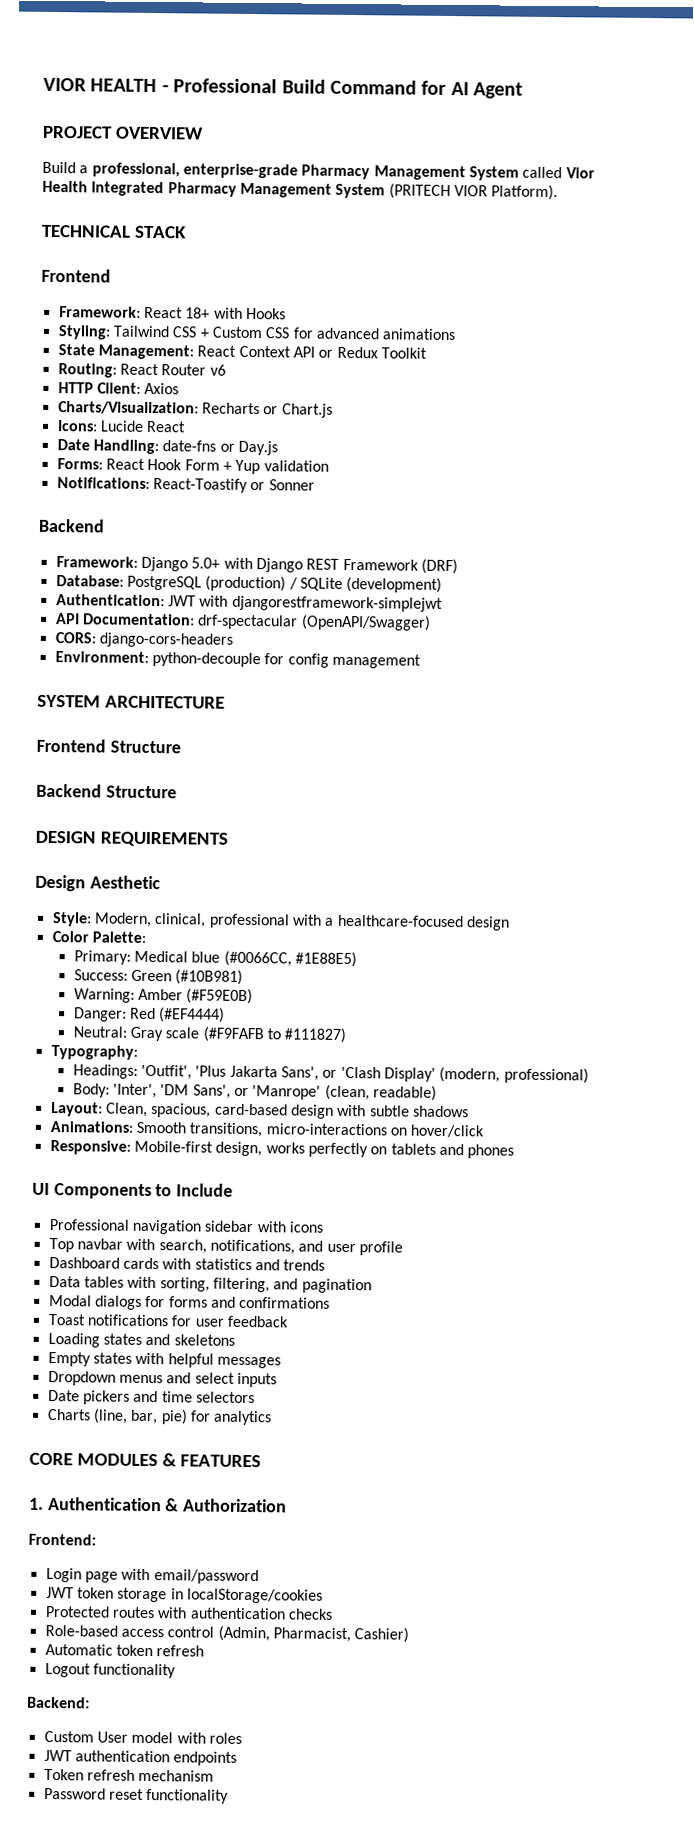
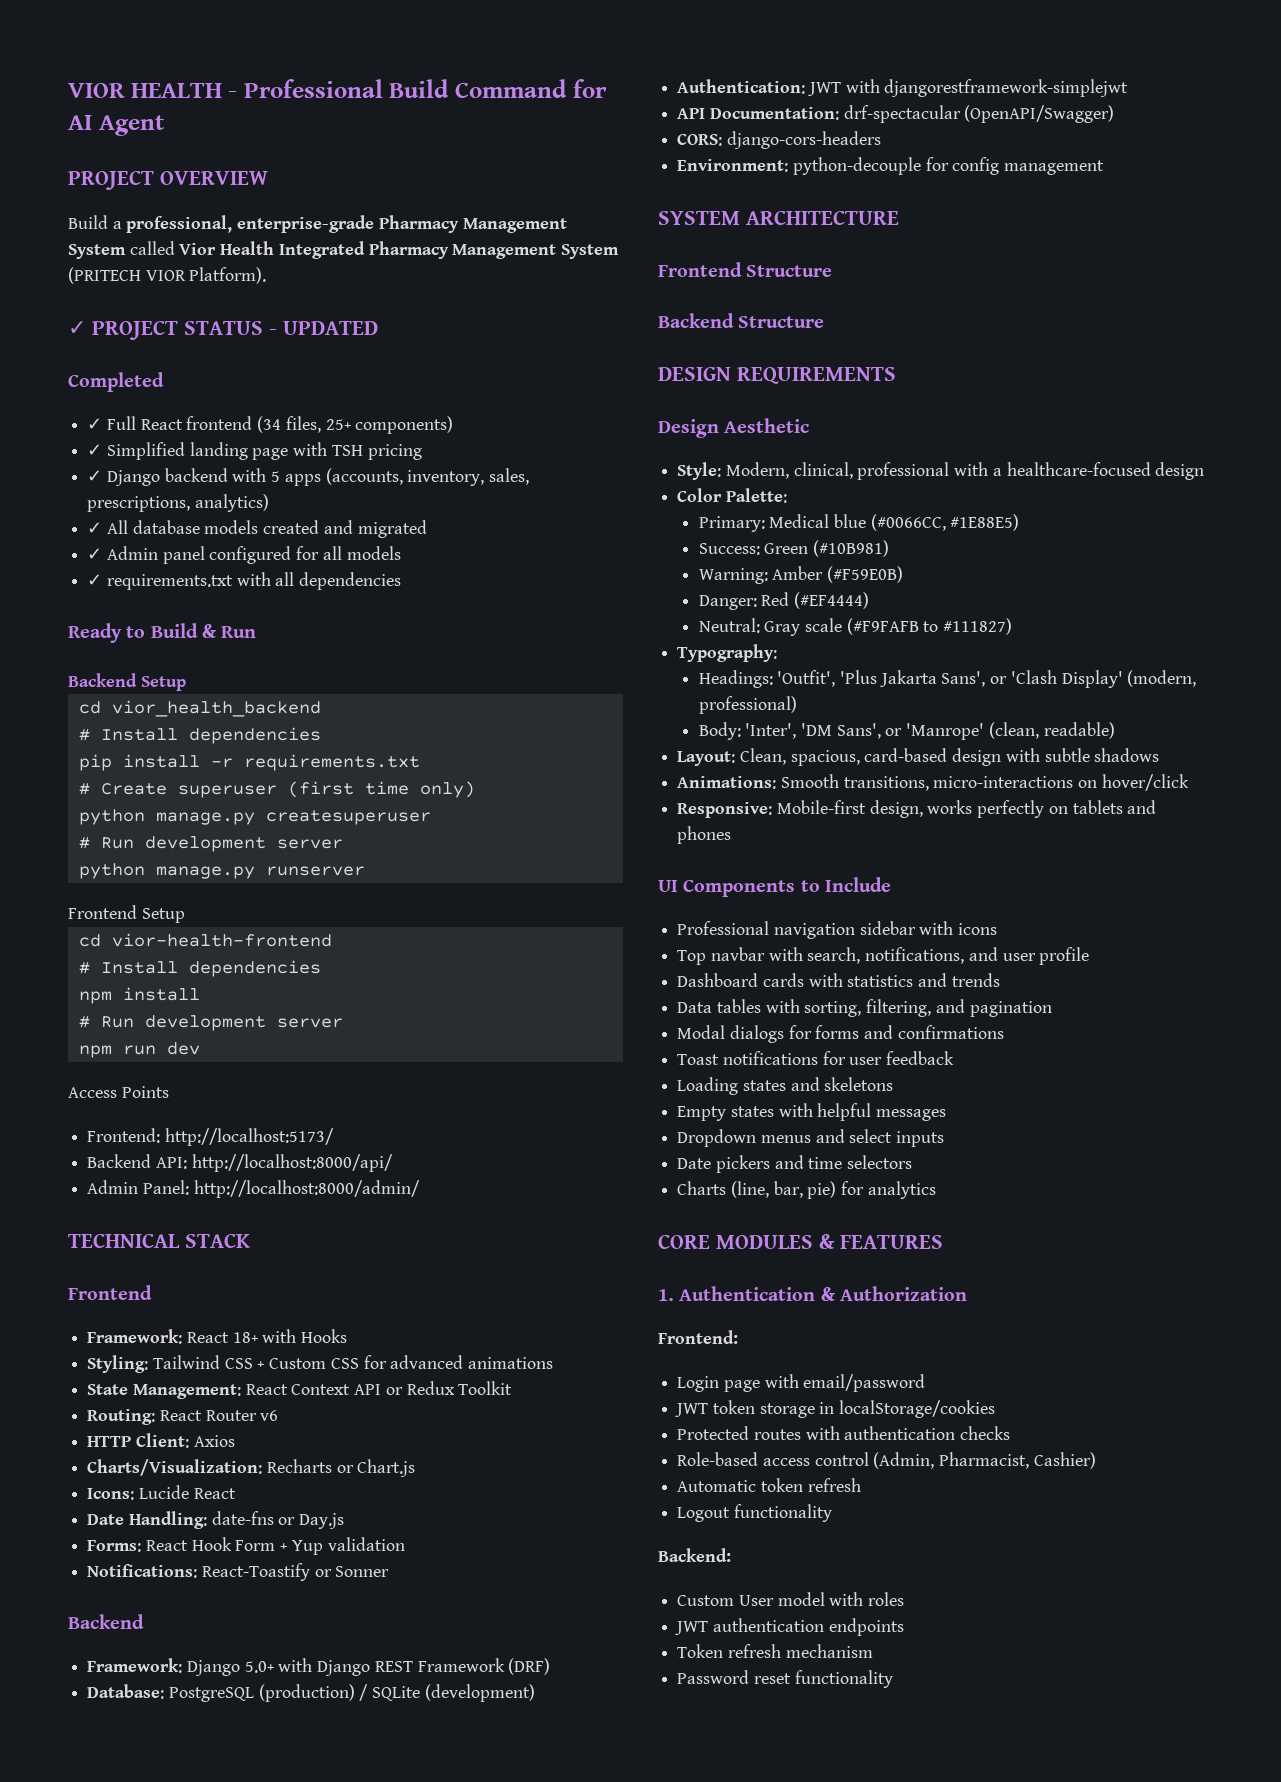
+ ✓ PROJECT STATUS - UPDATED
+ Completed
+ ✓ Full React frontend (34 files, 25+ components)
+ ✓ Simplified landing page with TSH pricing
+ ✓ Django backend with 5 apps (accounts, inventory, sales, prescriptions, analytics)
+ ✓ All database models created and migrated
+ ✓ Admin panel configured for all models
+ ✓ requirements.txt with all dependencies
+ Ready to Build & Run
+ Backend Setup
+ cd vior_health_backend
+ # Install dependencies
+ pip install -r requirements.txt
+ # Create superuser (first time only)
+ python manage.py createsuperuser
+ # Run development server
+ python manage.py runserver
+ Frontend Setup
+ cd vior-health-frontend
+ # Install dependencies
+ npm install
+ # Run development server
+ npm run dev
+ Access Points
+ Frontend: http://localhost:5173/
+ Backend API: http://localhost:8000/api/
+ Admin Panel: http://localhost:8000/admin/

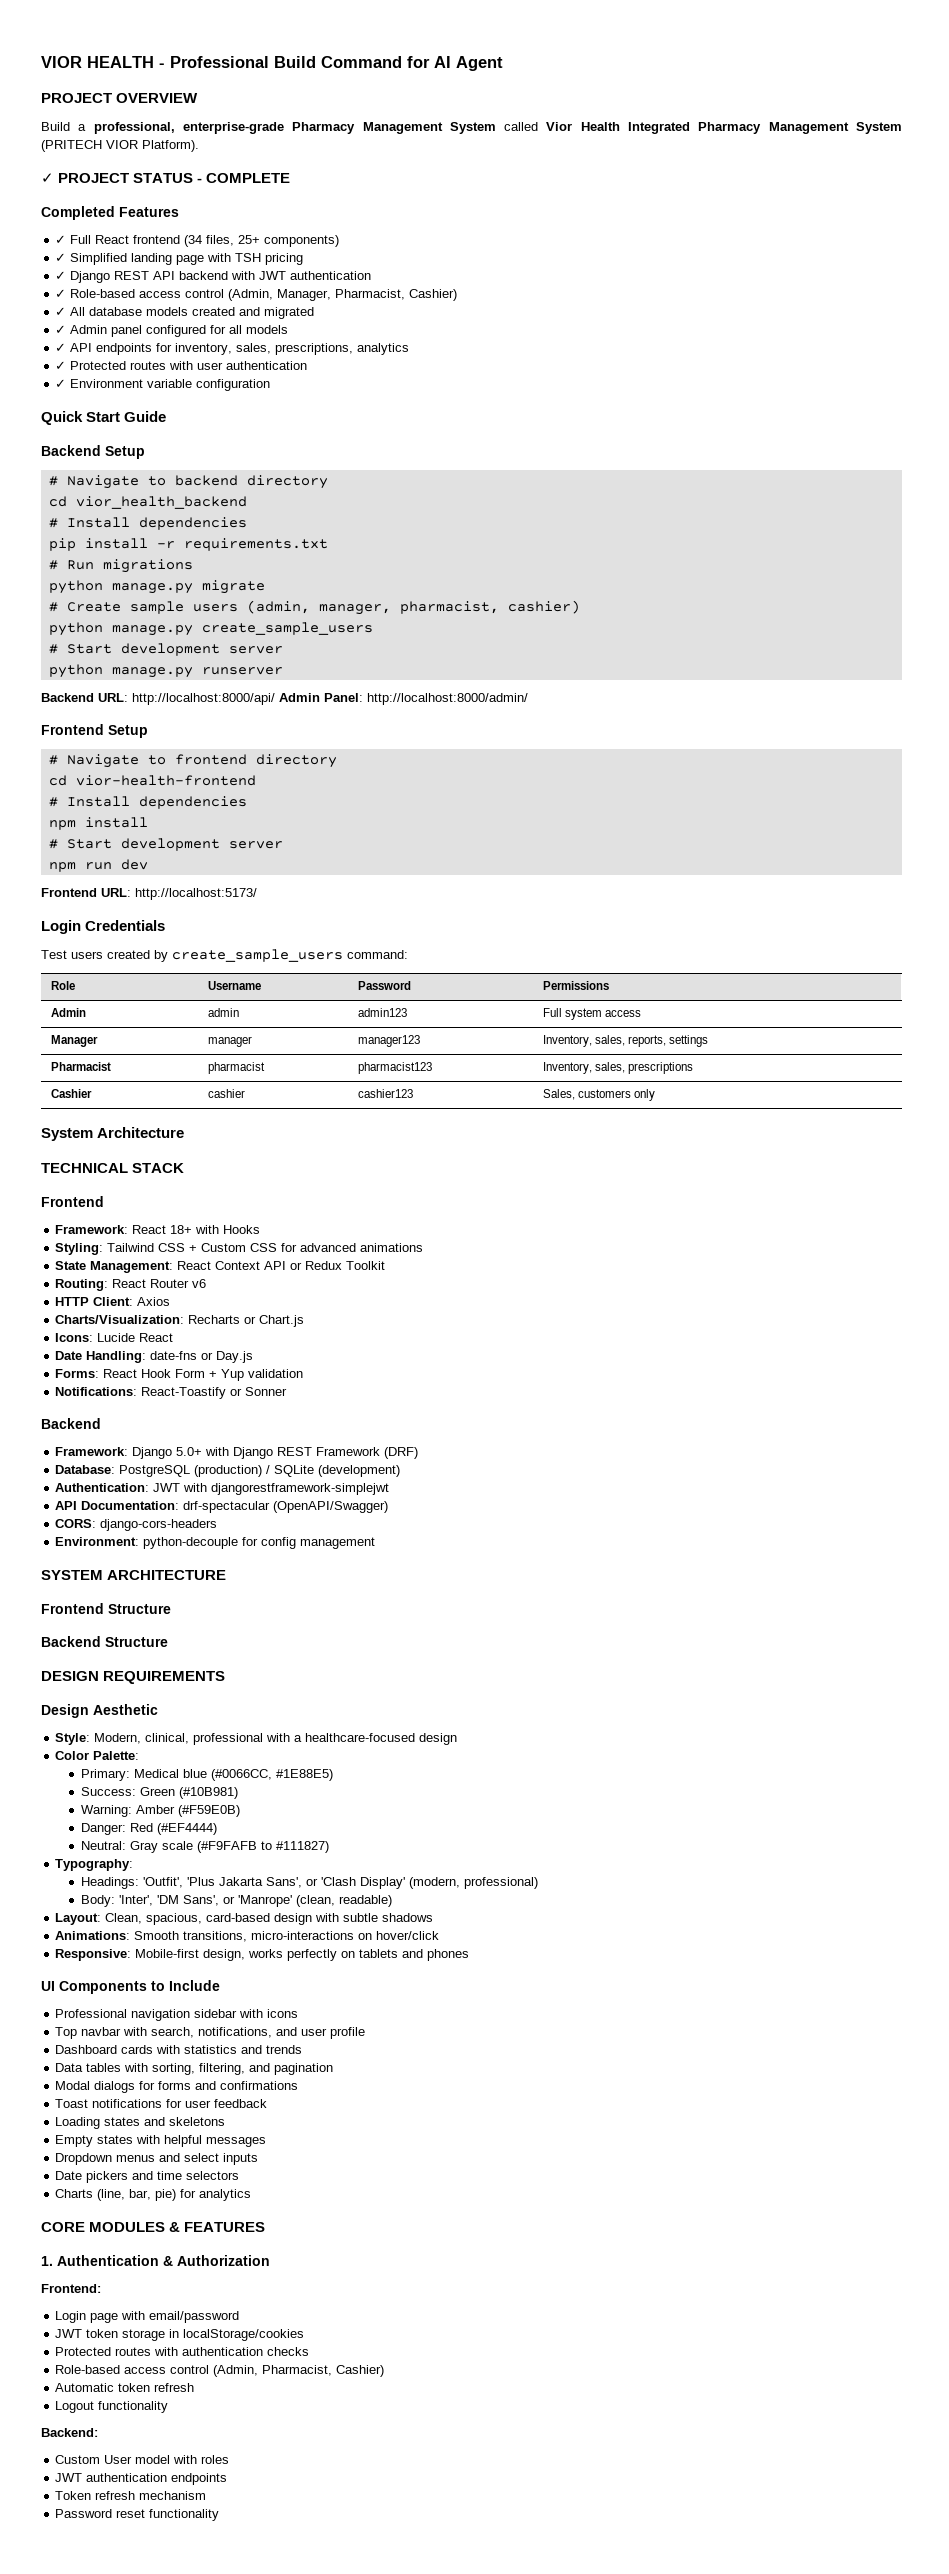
- ✓ PROJECT STATUS - UPDATED
+ ✓ PROJECT STATUS - COMPLETE
- Completed
+ Completed Features
- ✓ Django backend with 5 apps (accounts, inventory, sales, prescriptions, analytics)
+ ✓ Django REST API backend with JWT authentication
+ ✓ Role-based access control (Admin, Manager, Pharmacist, Cashier)
- ✓ requirements.txt with all dependencies
- Ready to Build & Run
+ ✓ API endpoints for inventory, sales, prescriptions, analytics
+ ✓ Protected routes with user authentication
+ ✓ Environment variable configuration
+ Quick Start Guide
  Backend Setup
+ # Navigate to backend directory
- # Create superuser (first time only)
- python manage.py createsuperuser
- # Run development server
+ # Run migrations
+ python manage.py migrate
+ # Create sample users (admin, manager, pharmacist, cashier)
+ python manage.py create_sample_users
+ # Start development server
+ Backend URL: http://localhost:8000/api/ Admin Panel: http://localhost:8000/admin/
  Frontend Setup
+ # Navigate to frontend directory
  npm install
- # Run development server
+ # Start development server
- Access Points
- Frontend: http://localhost:5173/
- Backend API: http://localhost:8000/api/
- Admin Panel: http://localhost:8000/admin/
+ Frontend URL: http://localhost:5173/
+ Login Credentials
+ Test users created by create_sample_users command:
+ Role | Username | Password | Permissions
+ Admin | admin | admin123 | Full system access
+ Manager | manager | manager123 | Inventory, sales, reports, settings
+ Pharmacist | pharmacist | pharmacist123 | Inventory, sales, prescriptions
+ Cashier | cashier | cashier123 | Sales, customers only
+ System Architecture

